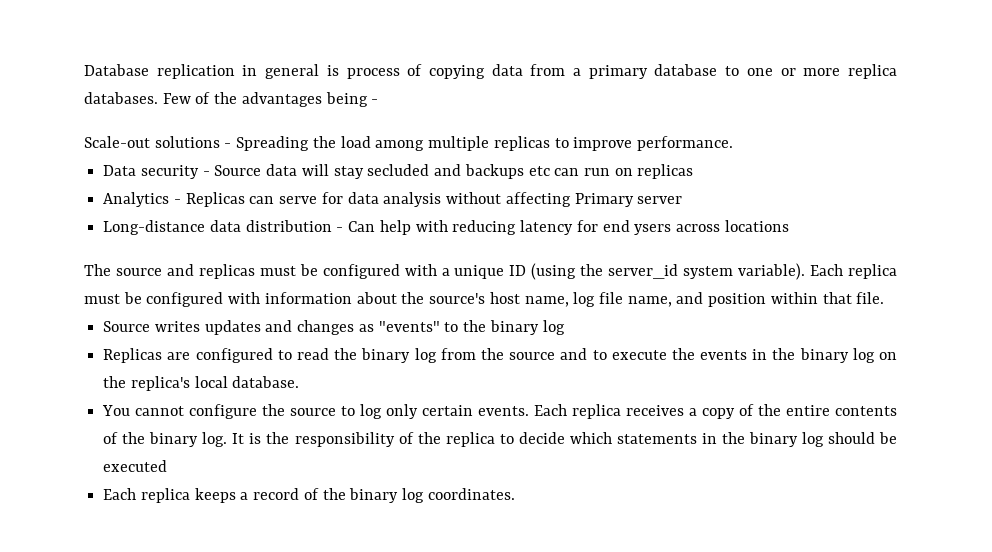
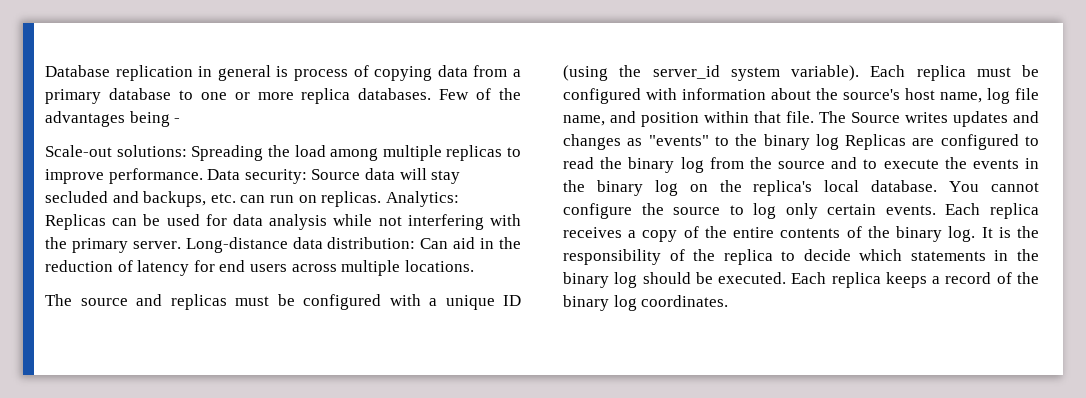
- Scale-out solutions - Spreading the load among multiple replicas to improve performance.
- Data security - Source data will stay secluded and backups etc can run on replicas
- Analytics - Replicas can serve for data analysis without affecting Primary server
- Long-distance data distribution - Can help with reducing latency for end ysers across locations
+ Scale-out solutions: Spreading the load among multiple replicas to improve performance. Data security: Source data will stay secluded and backups, etc. can run on replicas. Analytics: Replicas can be used for data analysis while not interfering with the primary server. Long-distance data distribution: Can aid in the reduction of latency for end users across multiple locations.
- Each replica must be configured with information about the source's host name, log file name, and position within that file.
- Source writes updates and changes as "events" to the binary log
- Replicas are configured to read the binary log from the source and to execute the events in the binary log on the replica's local database.
- You cannot configure the source to log only certain events.
+ Each replica must be configured with information about the source's host name, log file name, and position within that file. The Source writes updates and changes as "events" to the binary log Replicas are configured to read the binary log from the source and to execute the events in the binary log on the replica's local database. You cannot configure the source to log only certain events.
- It is the responsibility of the replica to decide which statements in the binary log should be executed
- Each replica keeps a record of the binary log coordinates.
+ It is the responsibility of the replica to decide which statements in the binary log should be executed. Each replica keeps a record of the binary log coordinates.

